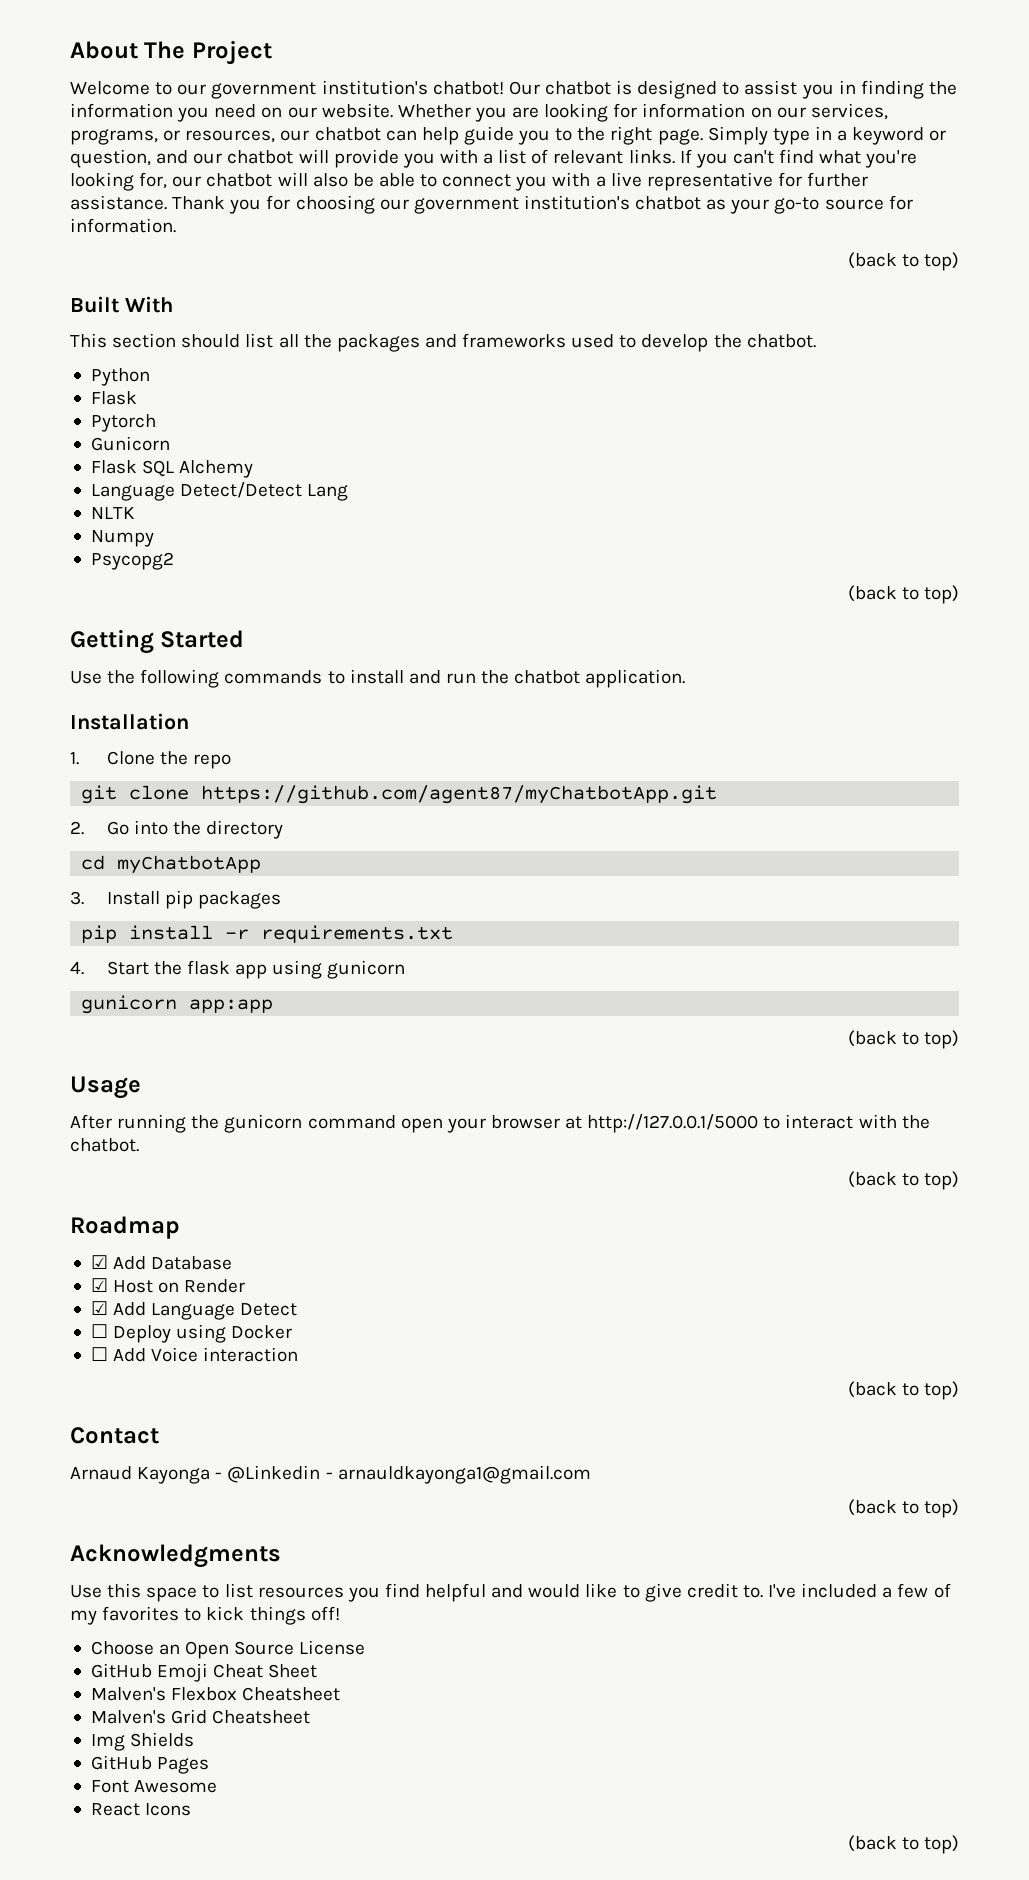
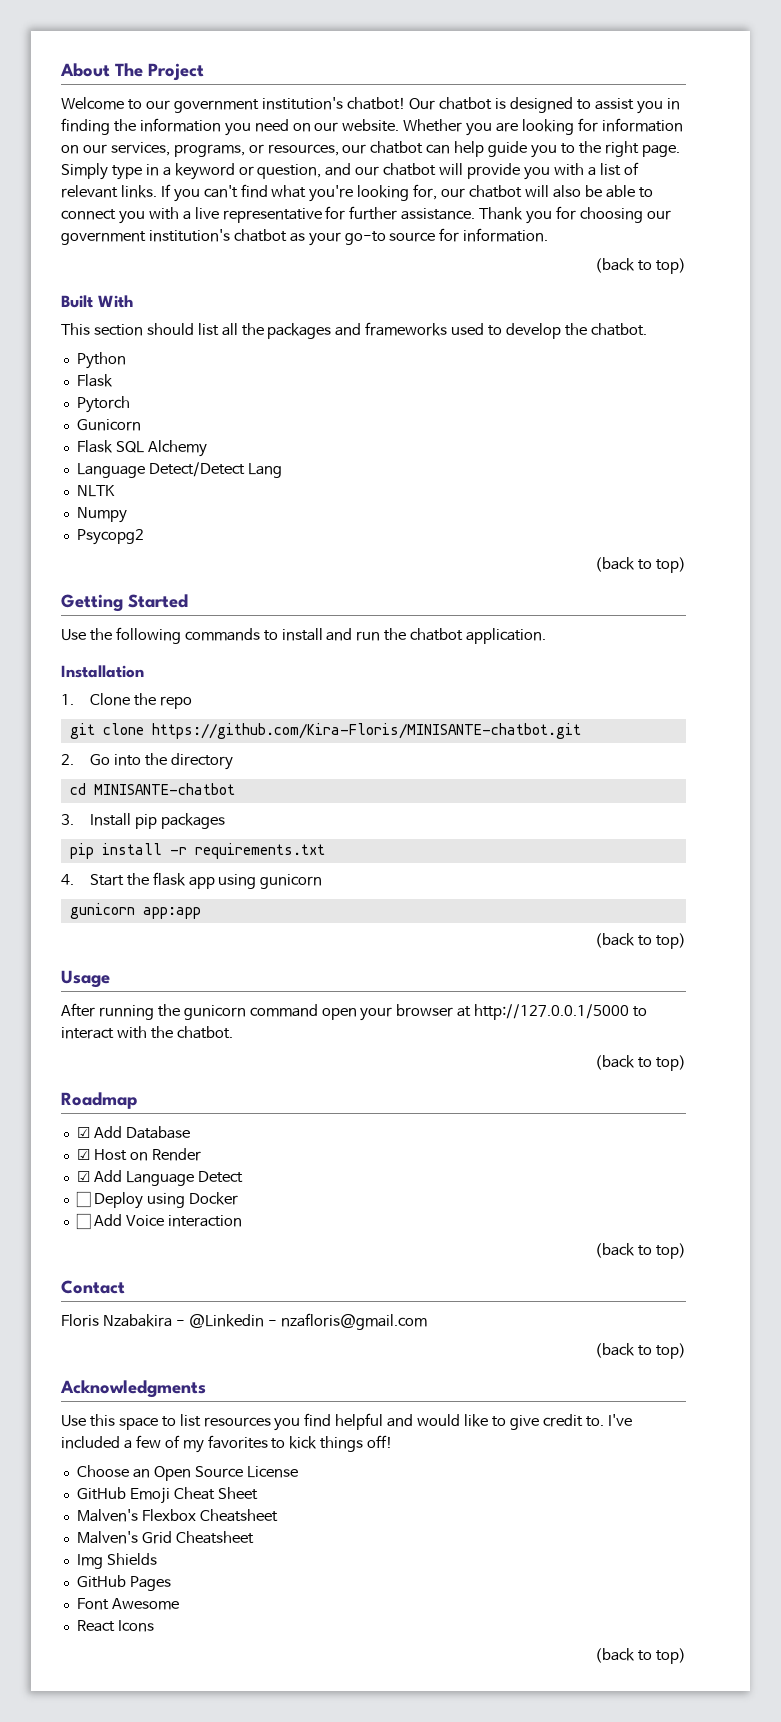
- git clone https://github.com/agent87/myChatbotApp.git
+ git clone https://github.com/Kira-Floris/MINISANTE-chatbot.git
- cd myChatbotApp
+ cd MINISANTE-chatbot
- Arnaud Kayonga - @Linkedin - arnauldkayonga1@gmail.com
+ Floris Nzabakira - @Linkedin - nzafloris@gmail.com

